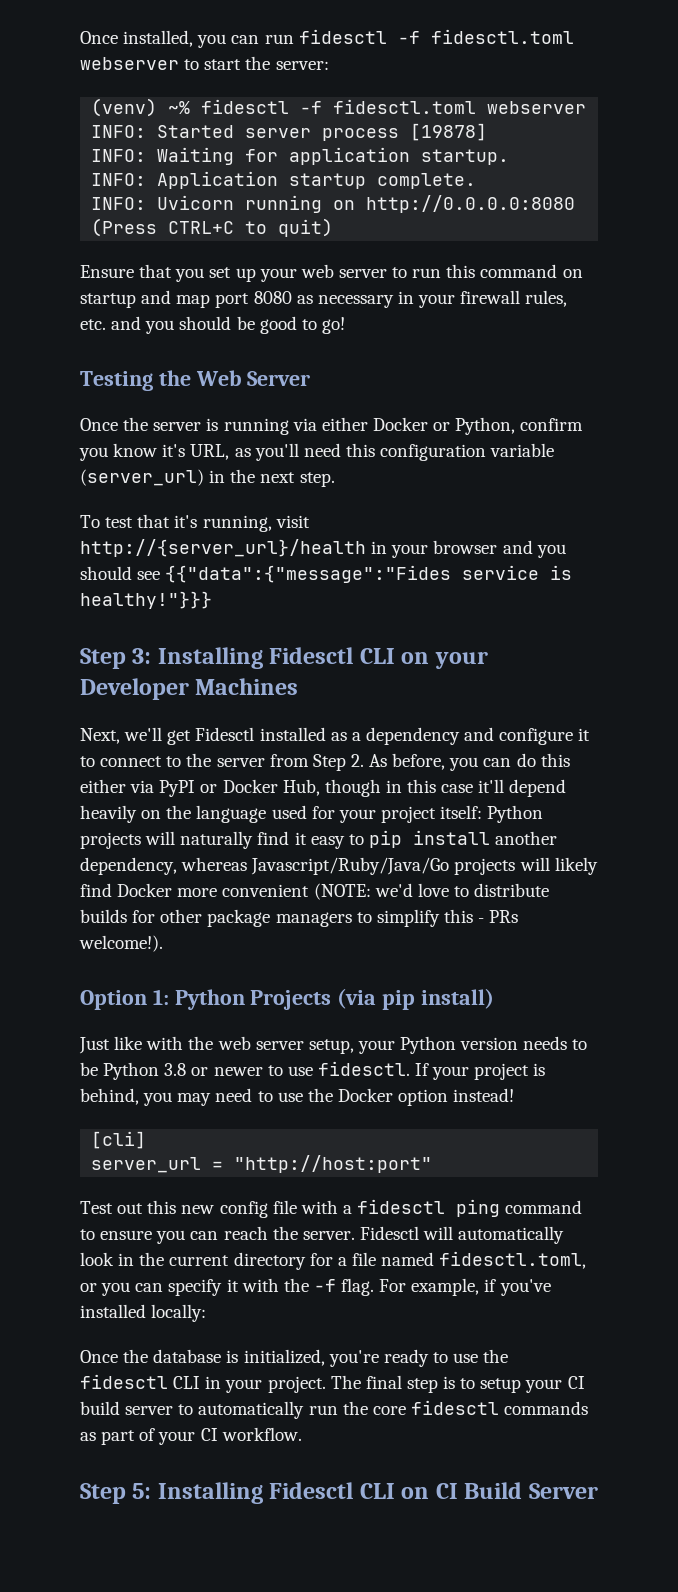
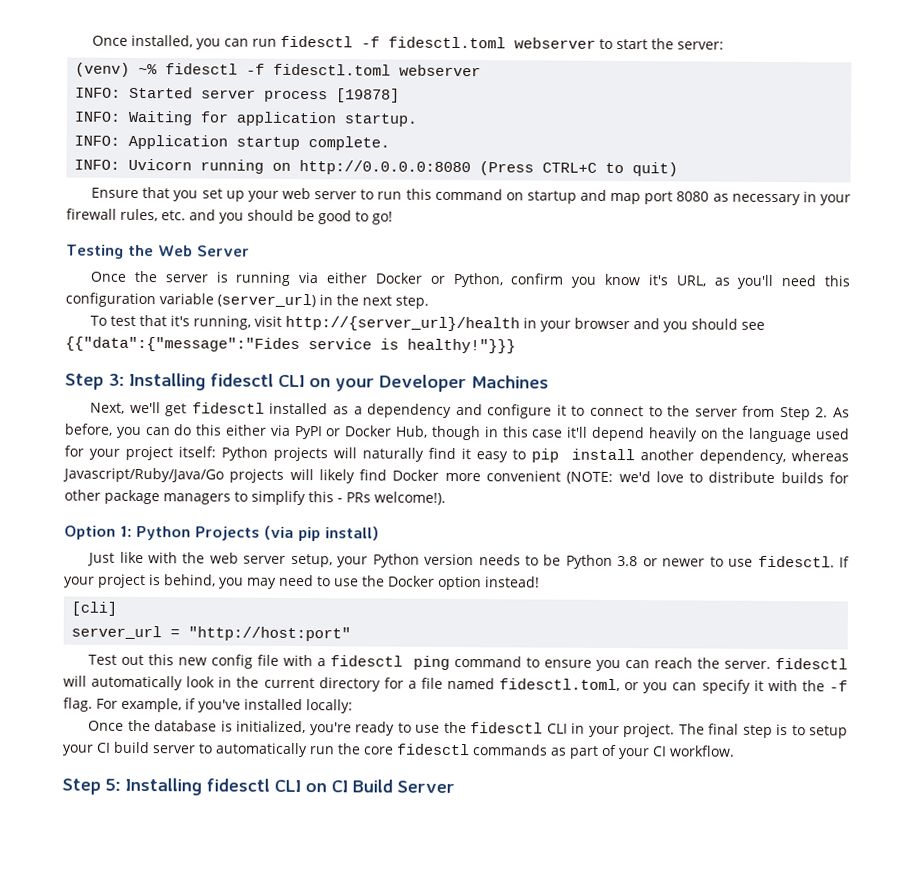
- Step 3: Installing Fidesctl CLI on your Developer Machines
+ Step 3: Installing fidesctl CLI on your Developer Machines
- Next, we'll get Fidesctl installed as a dependency and configure it to connect to the server from Step 2. As before, you can do this either via PyPI or Docker Hub, though in this case it'll depend heavily on the language used for your project itself:
+ Next, we'll get fidesctl installed as a dependency and configure it to connect to the server from Step 2. As before, you can do this either via PyPI or Docker Hub, though in this case it'll depend heavily on the language used for your project itself:
- Test out this new config file with a fidesctl ping command to ensure you can reach the server. Fidesctl will automatically look in the current directory for a file named fidesctl.toml, or you can specify it with the -f flag.
+ Test out this new config file with a fidesctl ping command to ensure you can reach the server. fidesctl will automatically look in the current directory for a file named fidesctl.toml, or you can specify it with the -f flag.
- Step 5: Installing Fidesctl CLI on CI Build Server
+ Step 5: Installing fidesctl CLI on CI Build Server

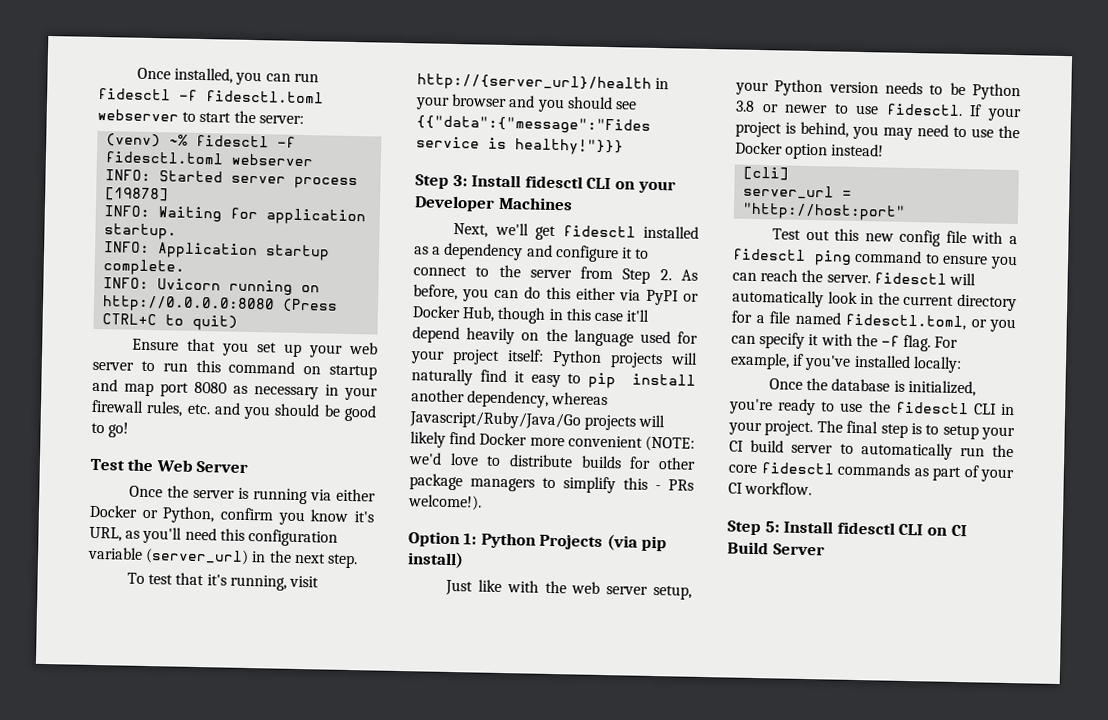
- Testing the Web Server
+ Test the Web Server
- Step 3: Installing fidesctl CLI on your Developer Machines
+ Step 3: Install fidesctl CLI on your Developer Machines
- Step 5: Installing fidesctl CLI on CI Build Server
+ Step 5: Install fidesctl CLI on CI Build Server

